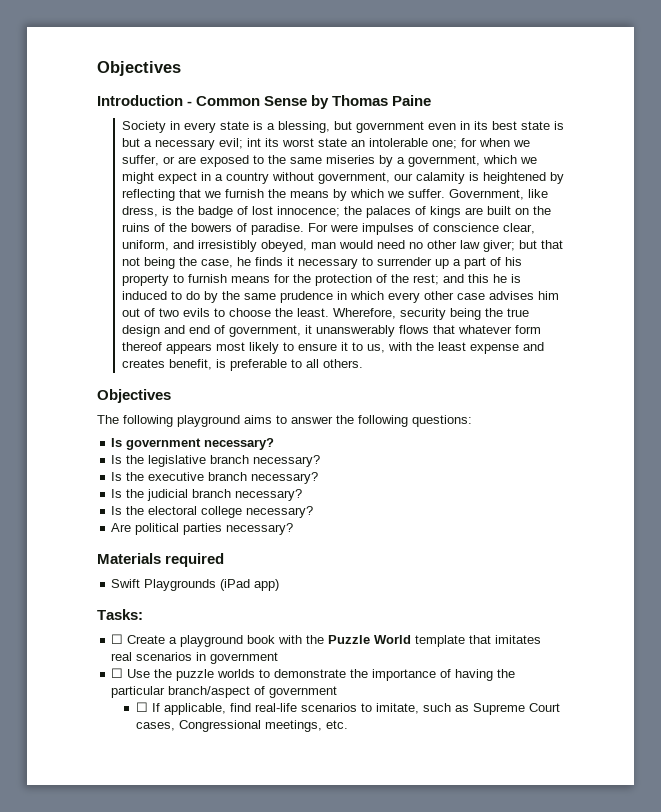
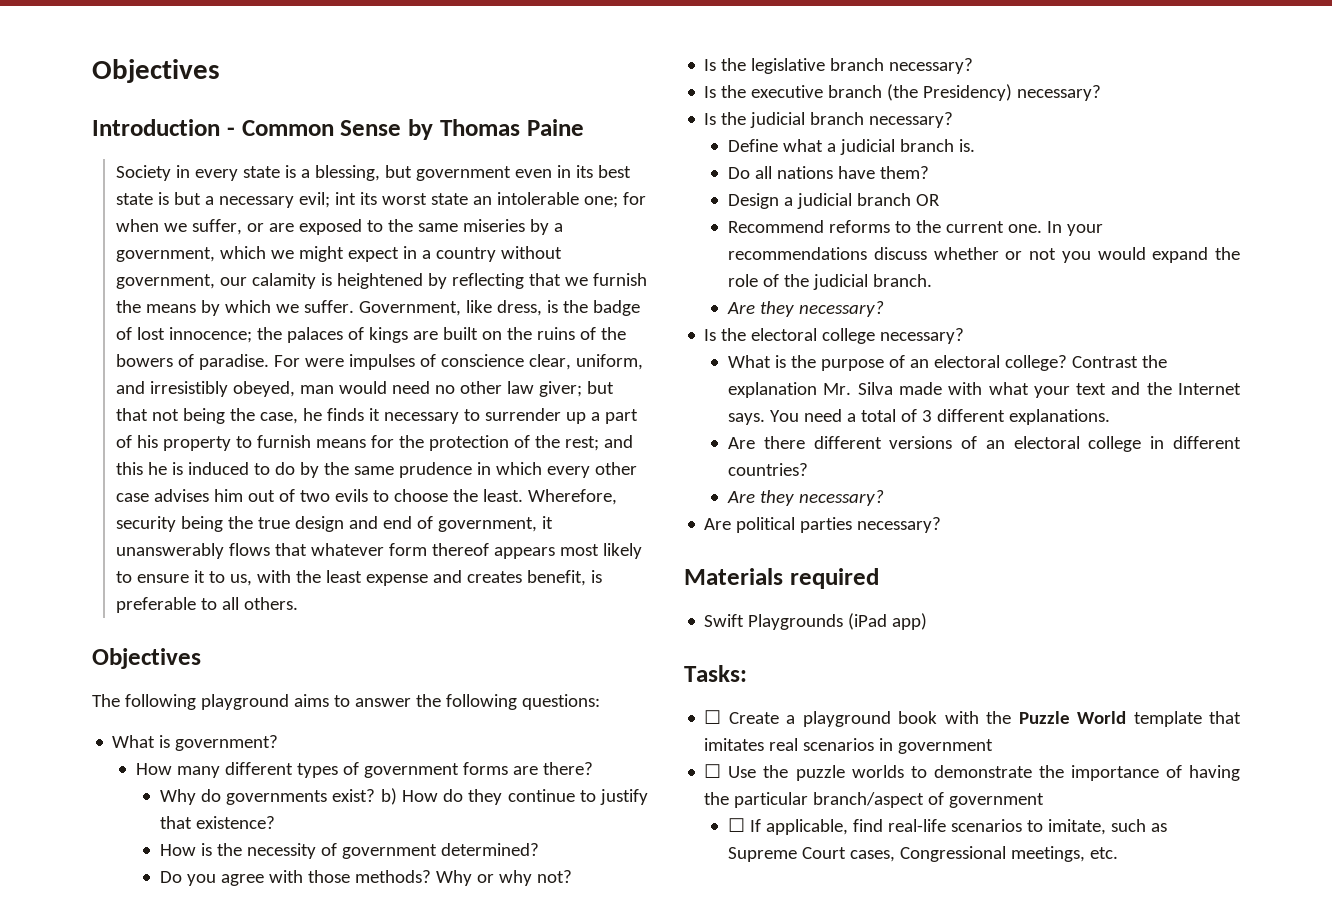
- Is government necessary?
+ What is government?
+ How many different types of government forms are there?
+ Why do governments exist? b) How do they continue to justify that existence?
+ How is the necessity of government determined?
+ Do you agree with those methods? Why or why not?
- Is the executive branch necessary?
+ Is the executive branch (the Presidency) necessary?
+ Define what a judicial branch is.
+ Do all nations have them?
+ Design a judicial branch OR
+ Recommend reforms to the current one. In your recommendations discuss whether or not you would expand the role of the judicial branch.
+ Are they necessary?
+ What is the purpose of an electoral college? Contrast the explanation Mr. Silva made with what your text and the Internet says. You need a total of 3 different explanations.
+ Are there different versions of an electoral college in different countries?
+ Are they necessary?

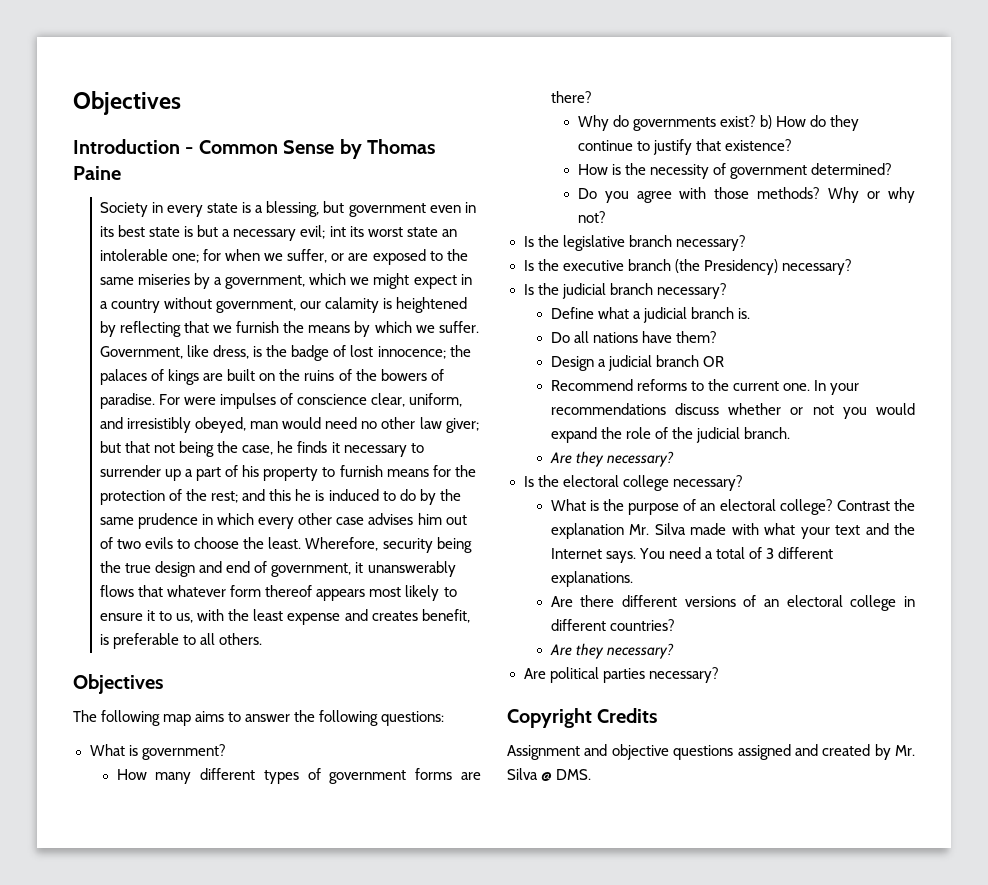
- The following playground aims to answer the following questions:
+ The following map aims to answer the following questions:
- Materials required
- Swift Playgrounds (iPad app)
- Tasks:
- ☐ Create a playground book with the Puzzle World template that imitates real scenarios in government
- ☐ Use the puzzle worlds to demonstrate the importance of having the particular branch/aspect of government
- ☐ If applicable, find real-life scenarios to imitate, such as Supreme Court cases, Congressional meetings, etc.
+ Copyright Credits
+ Assignment and objective questions assigned and created by Mr. Silva @ DMS.

